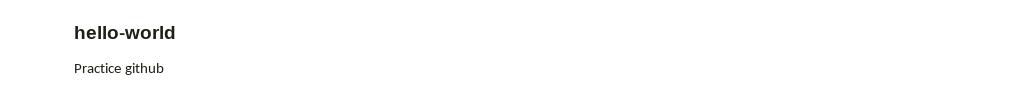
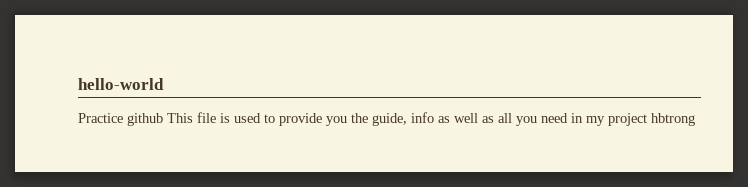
- Practice github
+ Practice github This file is used to provide you the guide, info as well as all you need in my project hbtrong

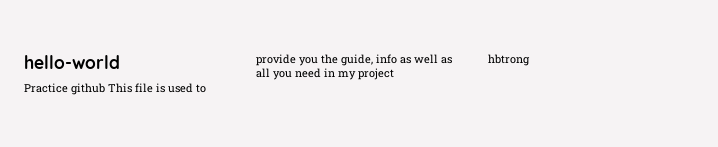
- Practice github This file is used to provide you the guide, info as well as all you need in my project hbtrong
+ Practice github This file is used to provide you the guide, info as well as all you need in my project
+ hbtrong

